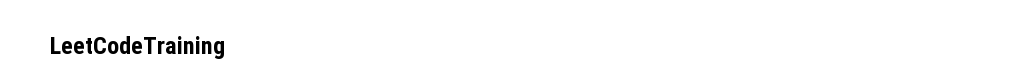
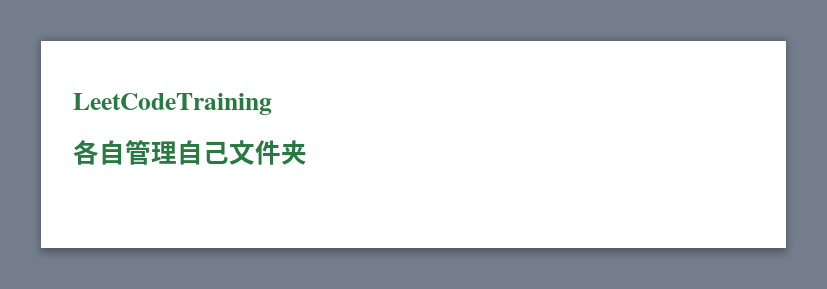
+ 各自管理自己文件夹

